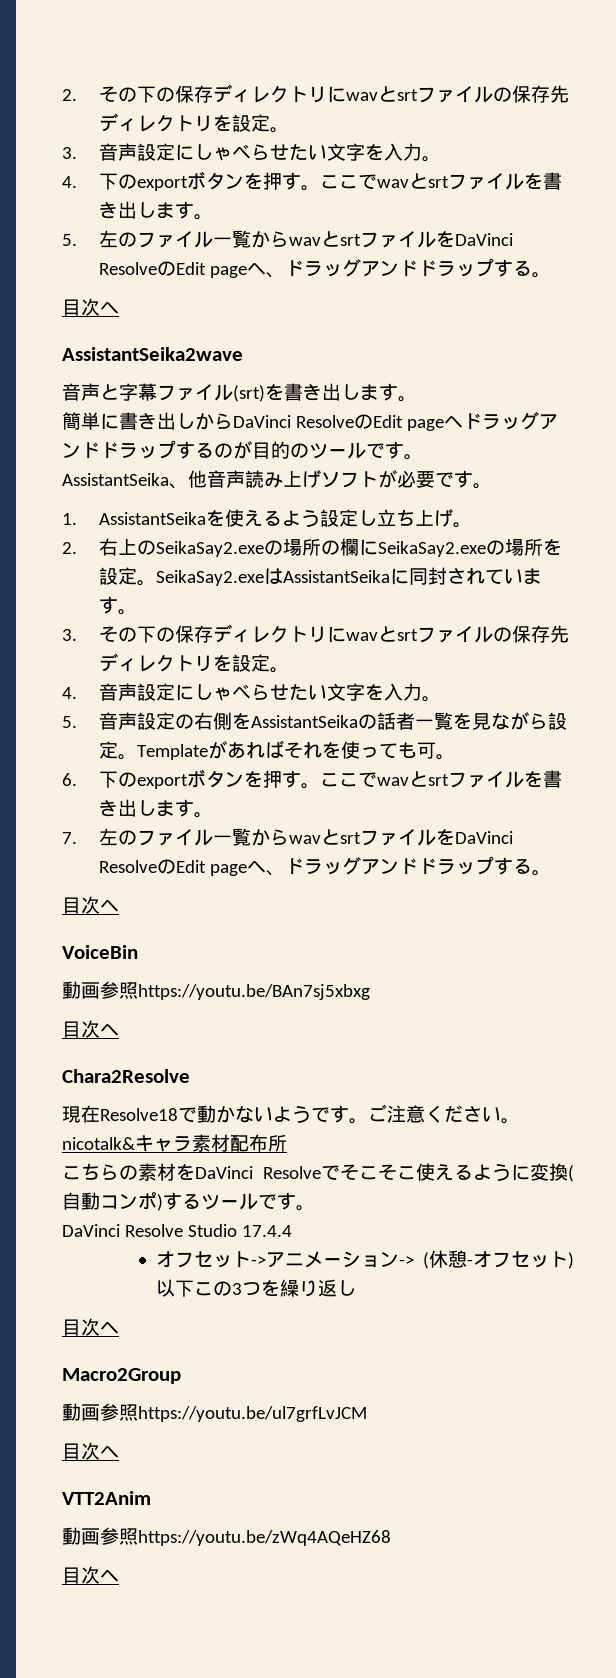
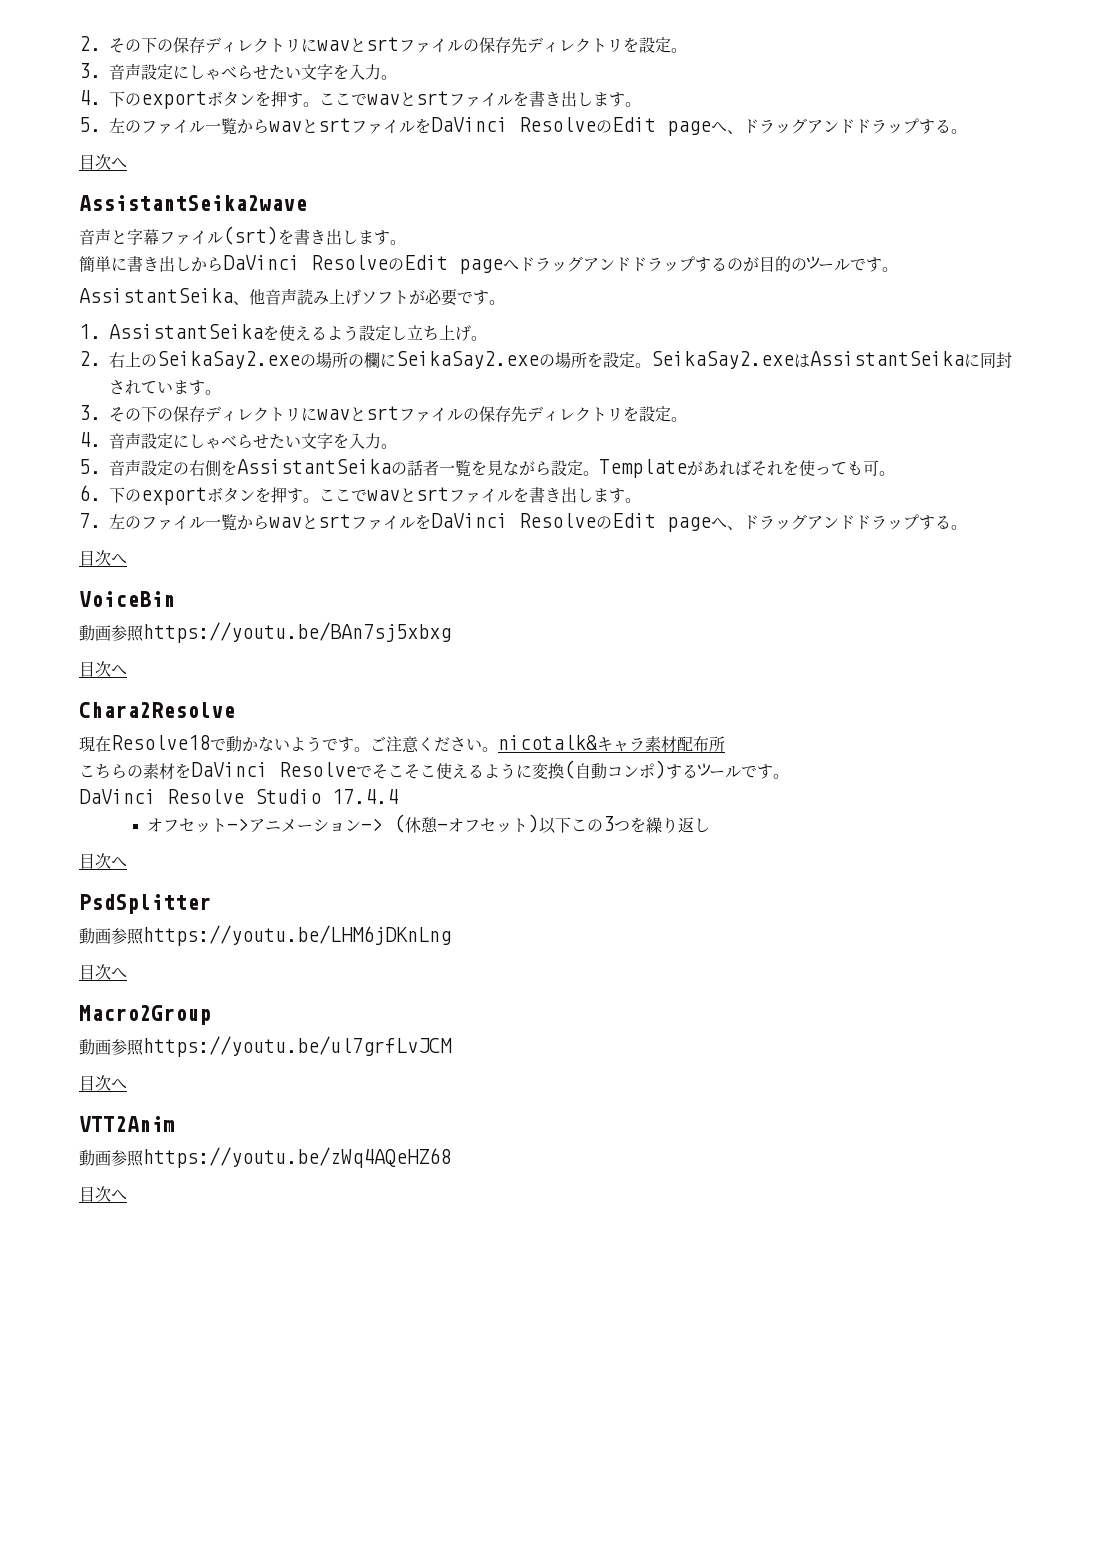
+ PsdSplitter
+ 動画参照https://youtu.be/LHM6jDKnLng
+ 目次へ

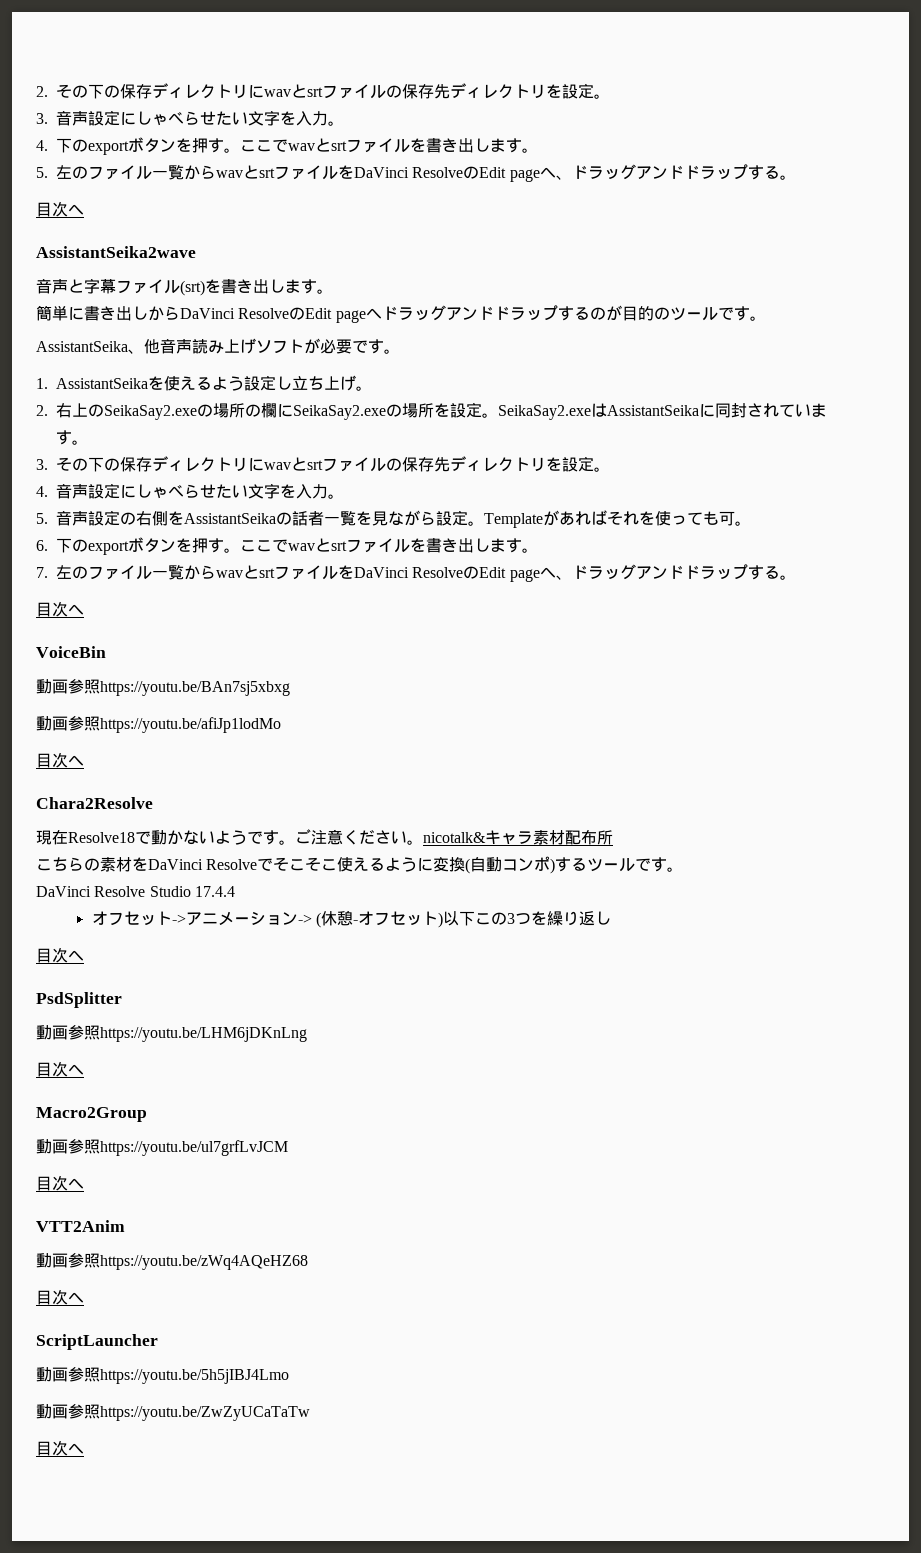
+ 動画参照https://youtu.be/afiJp1lodMo
+ ScriptLauncher
+ 動画参照https://youtu.be/5h5jIBJ4Lmo
+ 動画参照https://youtu.be/ZwZyUCaTaTw
+ 目次へ

